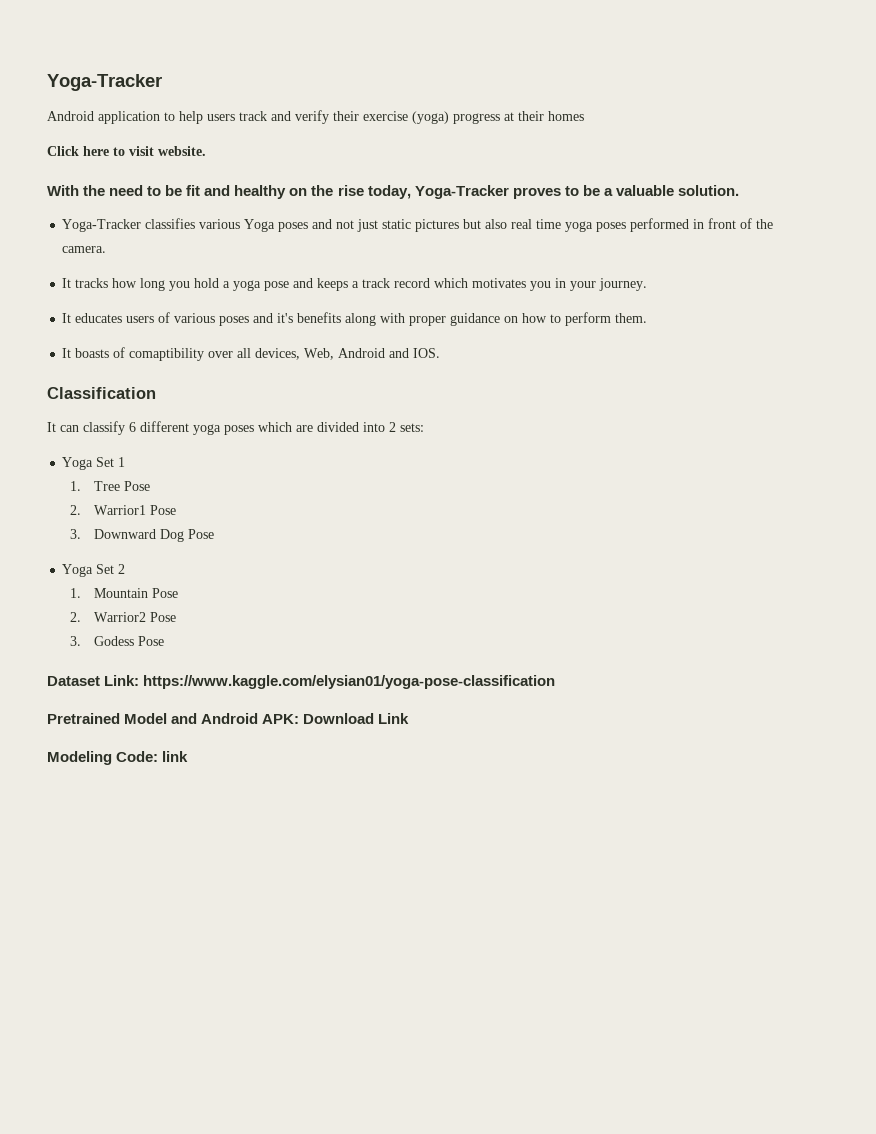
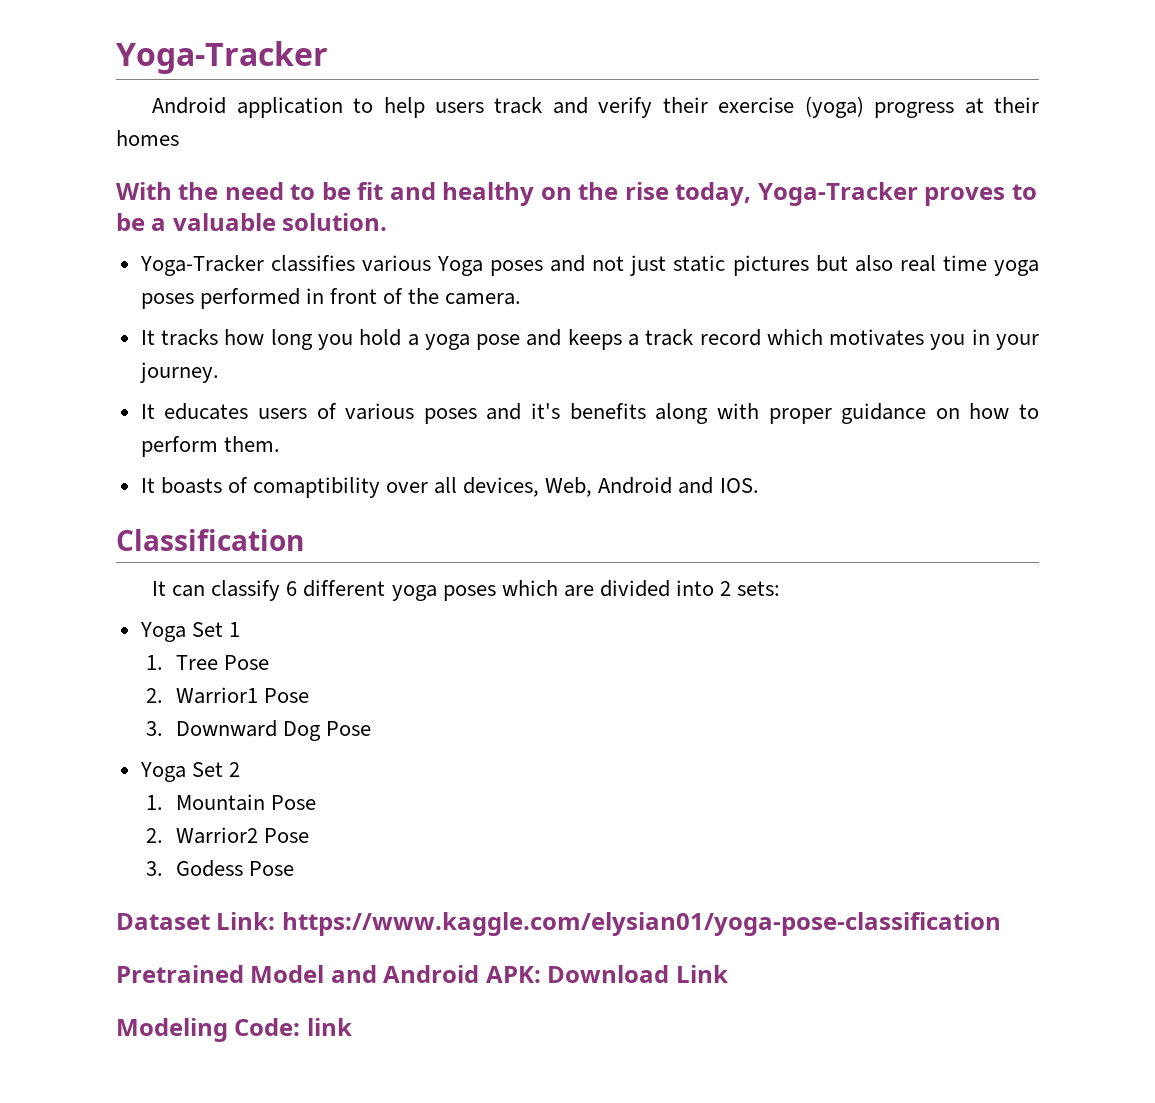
- Click here to visit website.

